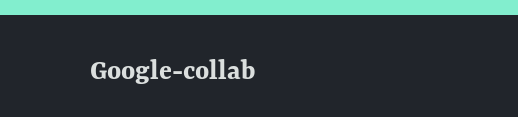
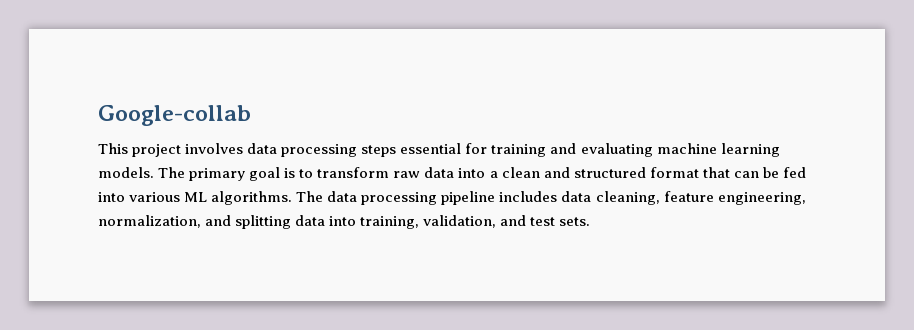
+ This project involves data processing steps essential for training and evaluating machine learning models. The primary goal is to transform raw data into a clean and structured format that can be fed into various ML algorithms. The data processing pipeline includes data cleaning, feature engineering, normalization, and splitting data into training, validation, and test sets.

